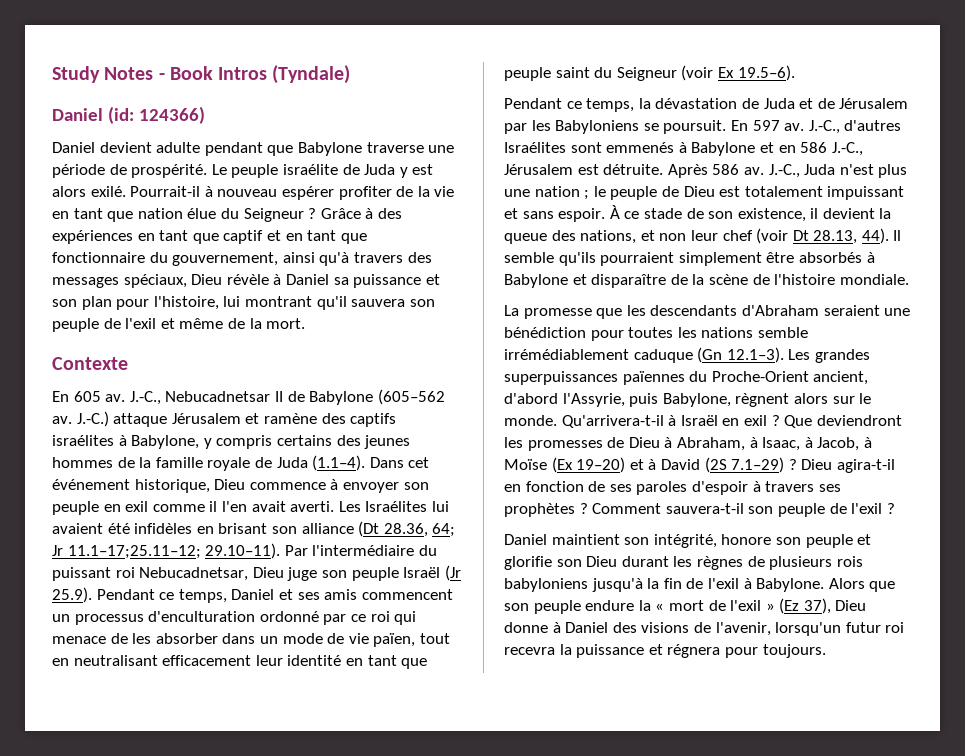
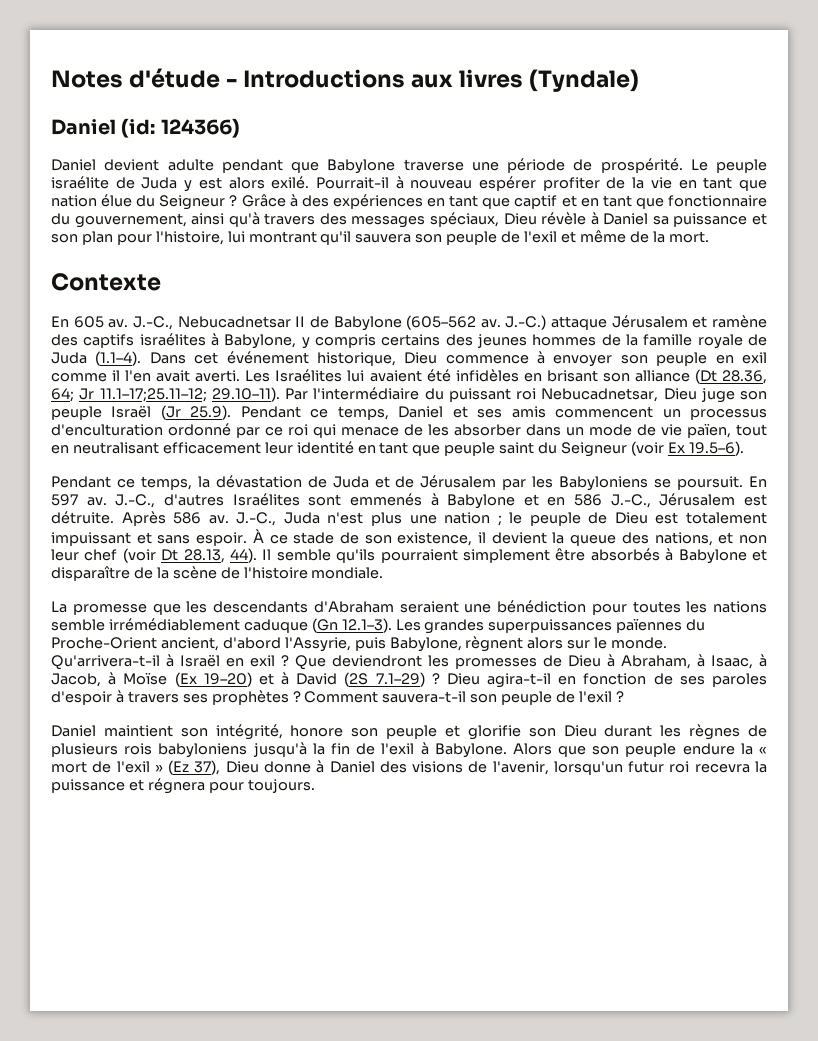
- Study Notes - Book Intros (Tyndale)
+ Notes d'étude - Introductions aux livres (Tyndale)

